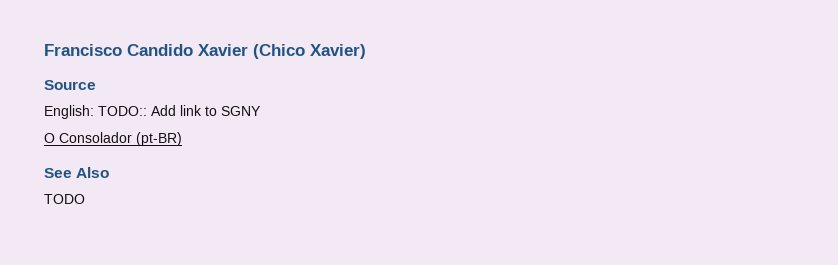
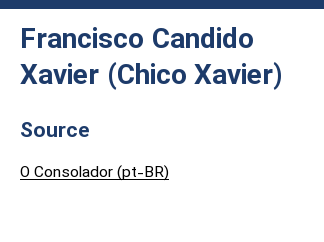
- English: TODO:: Add link to SGNY
- See Also
- TODO

